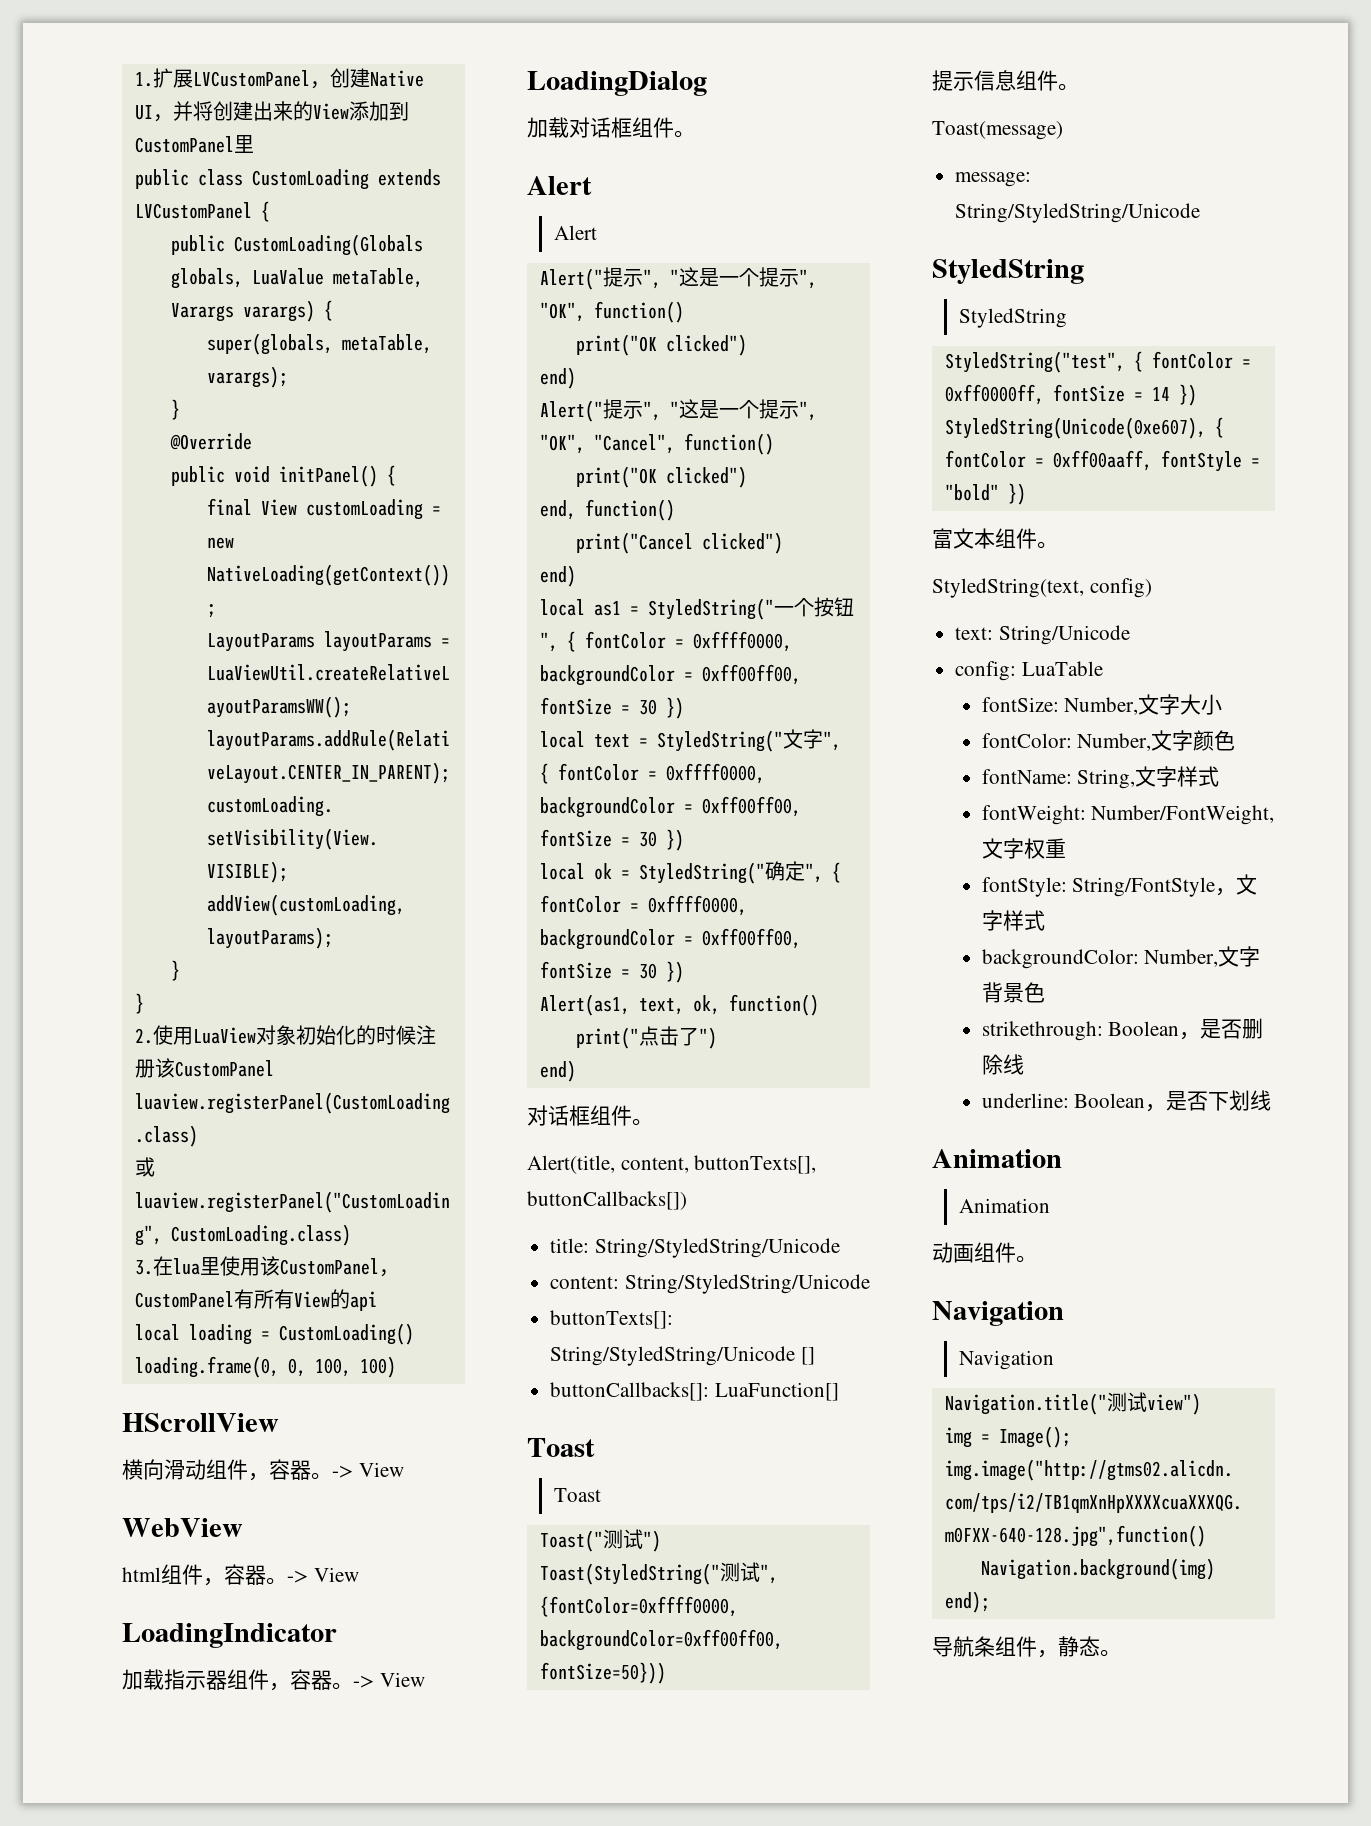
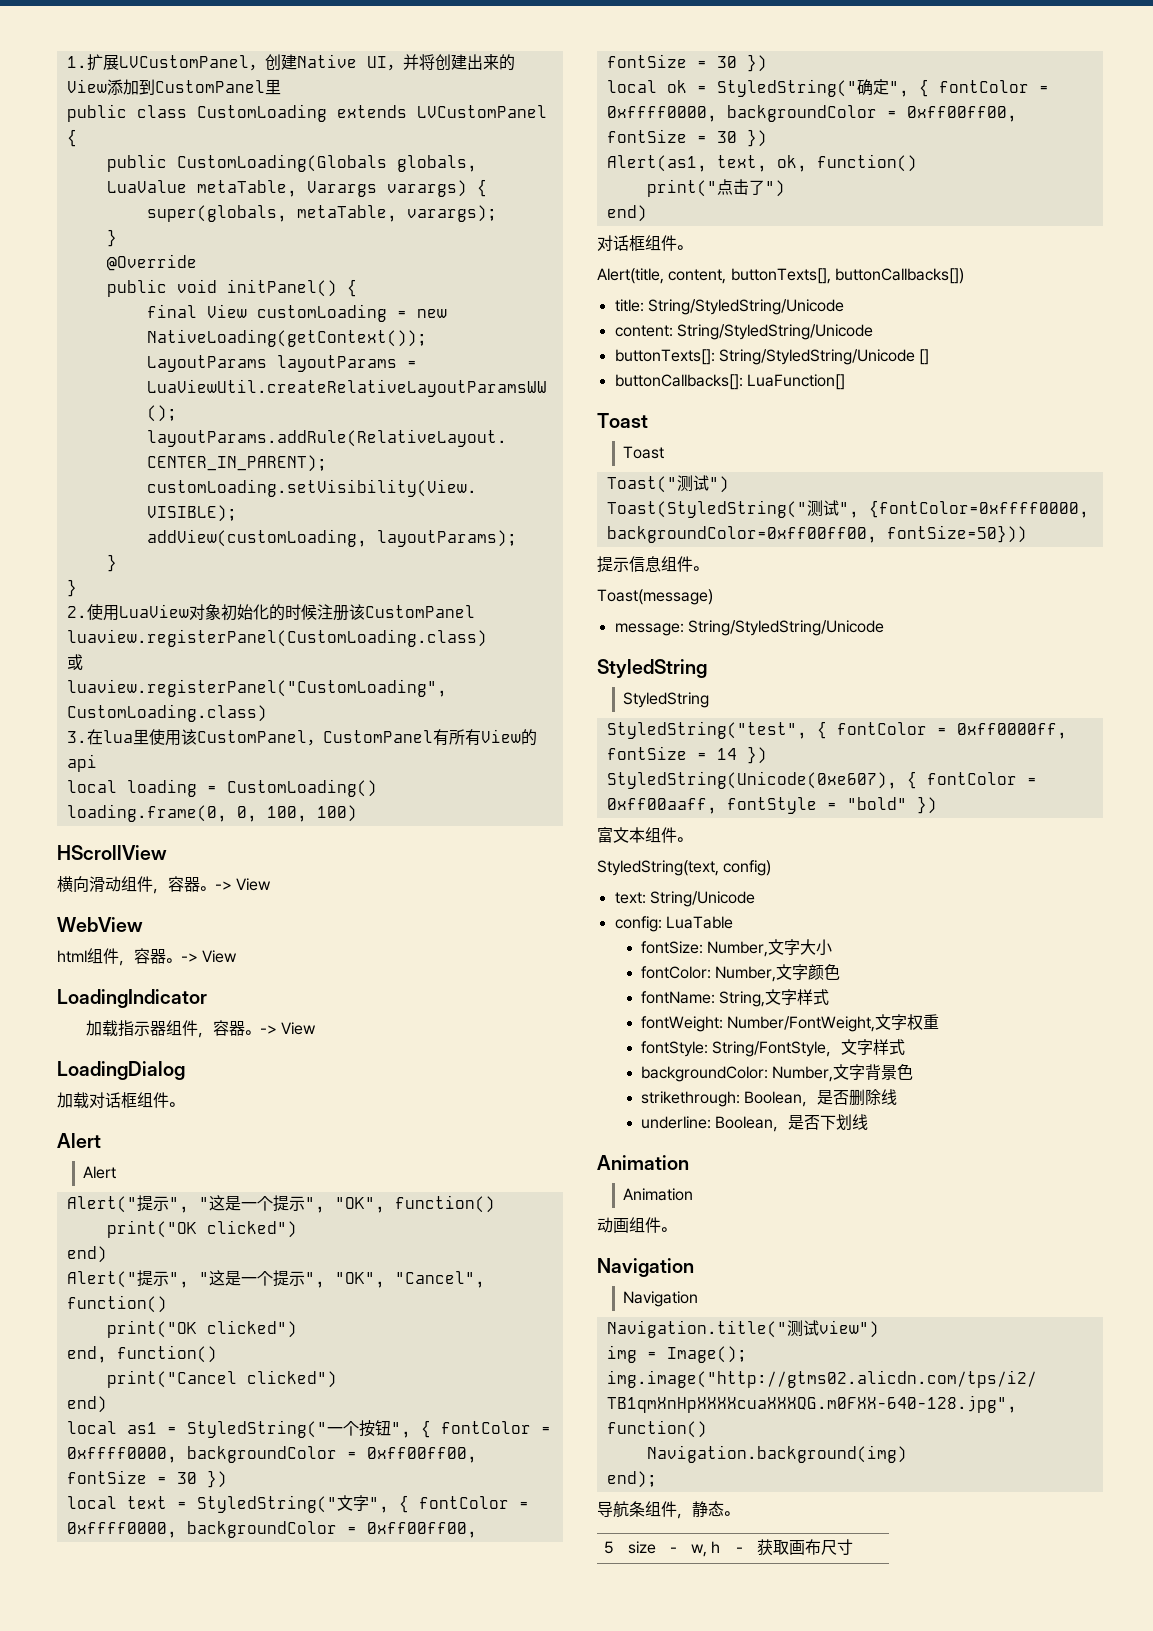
+ 5 | size | - | w, h | - | 获取画布尺寸

